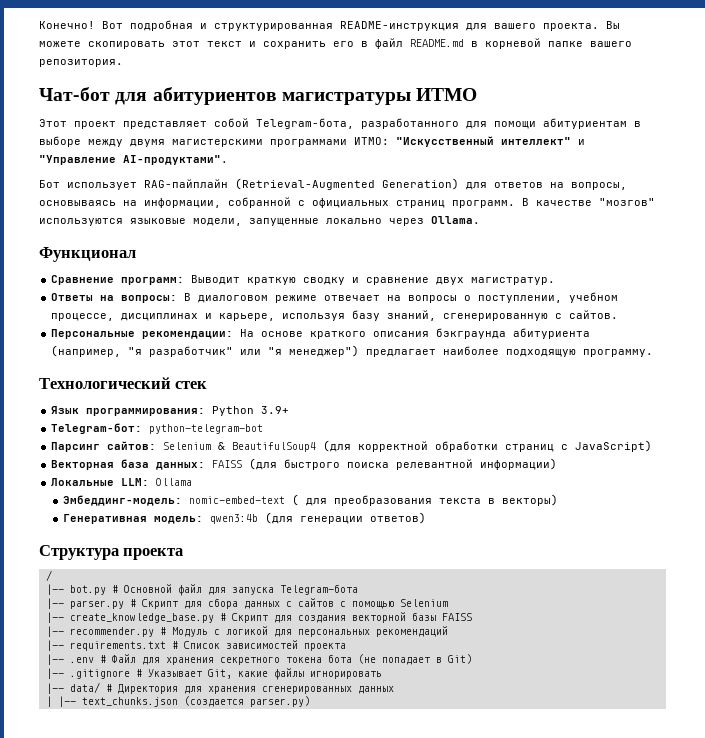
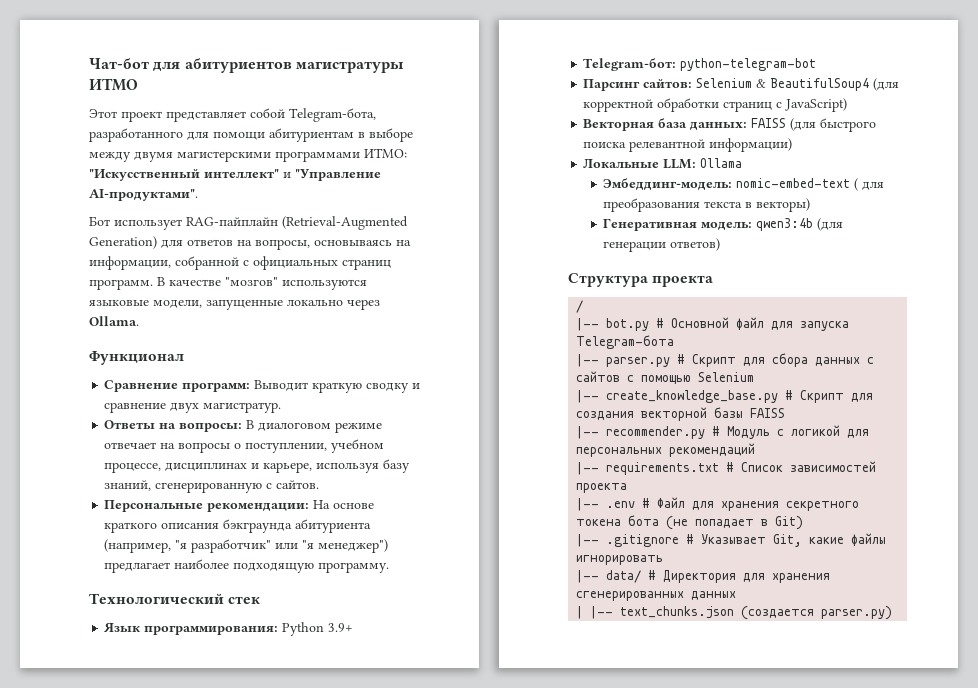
- Конечно! Вот подробная и структурированная README-инструкция для вашего проекта. Вы можете скопировать этот текст и сохранить его в файл README.md в корневой папке вашего репозитория.

